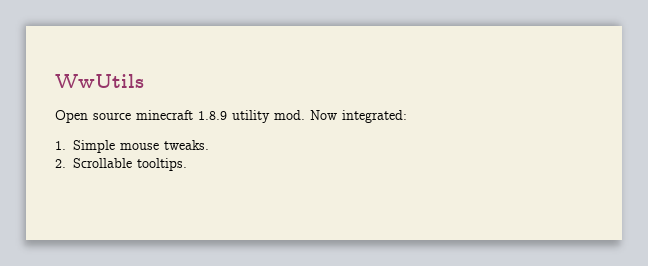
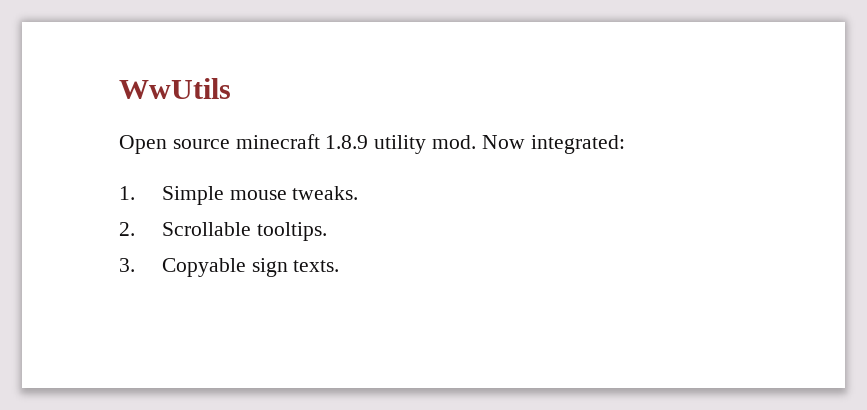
+ 3. Copyable sign texts.

